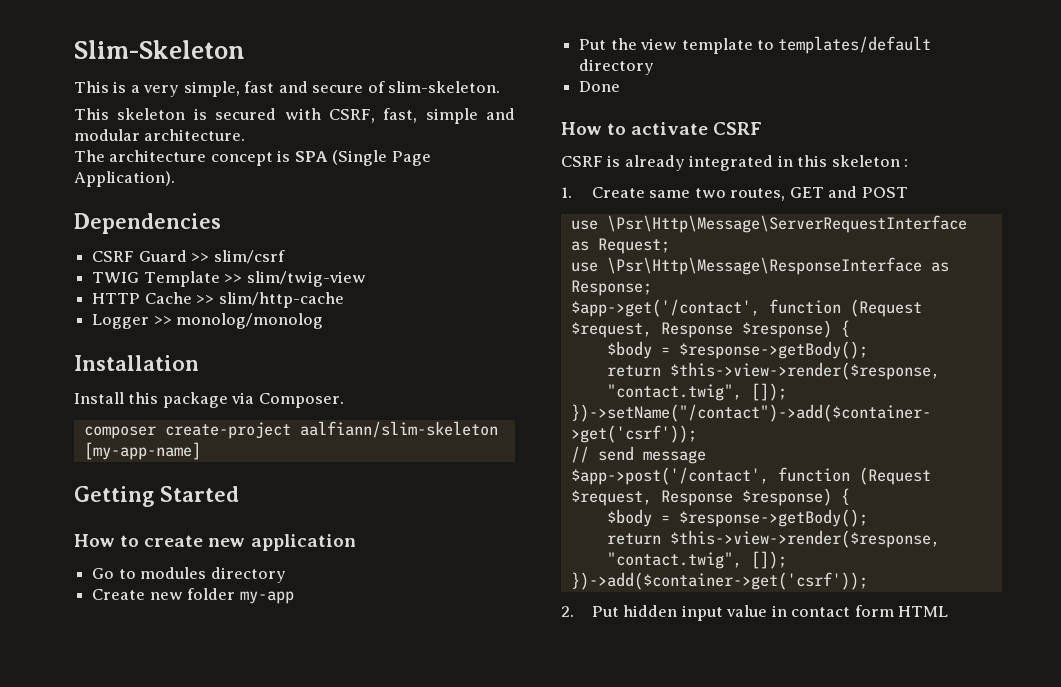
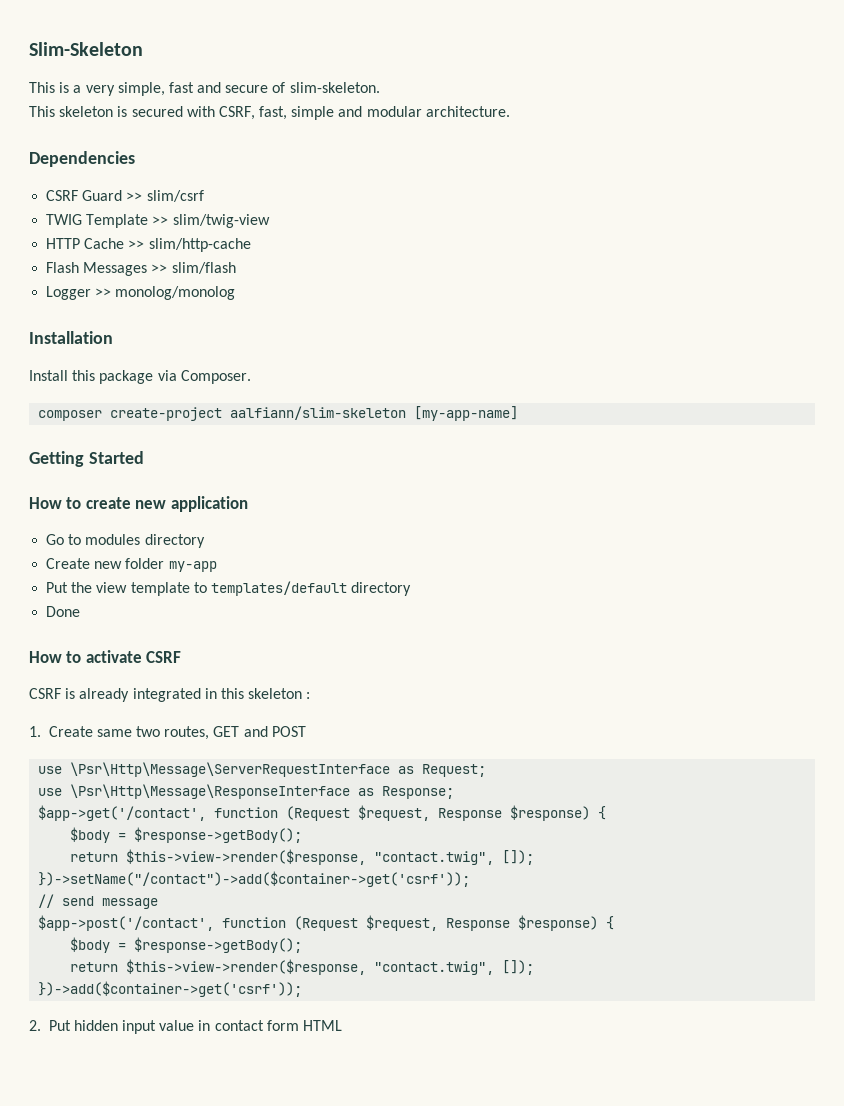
- The architecture concept is SPA (Single Page Application).
+ Flash Messages >> slim/flash

